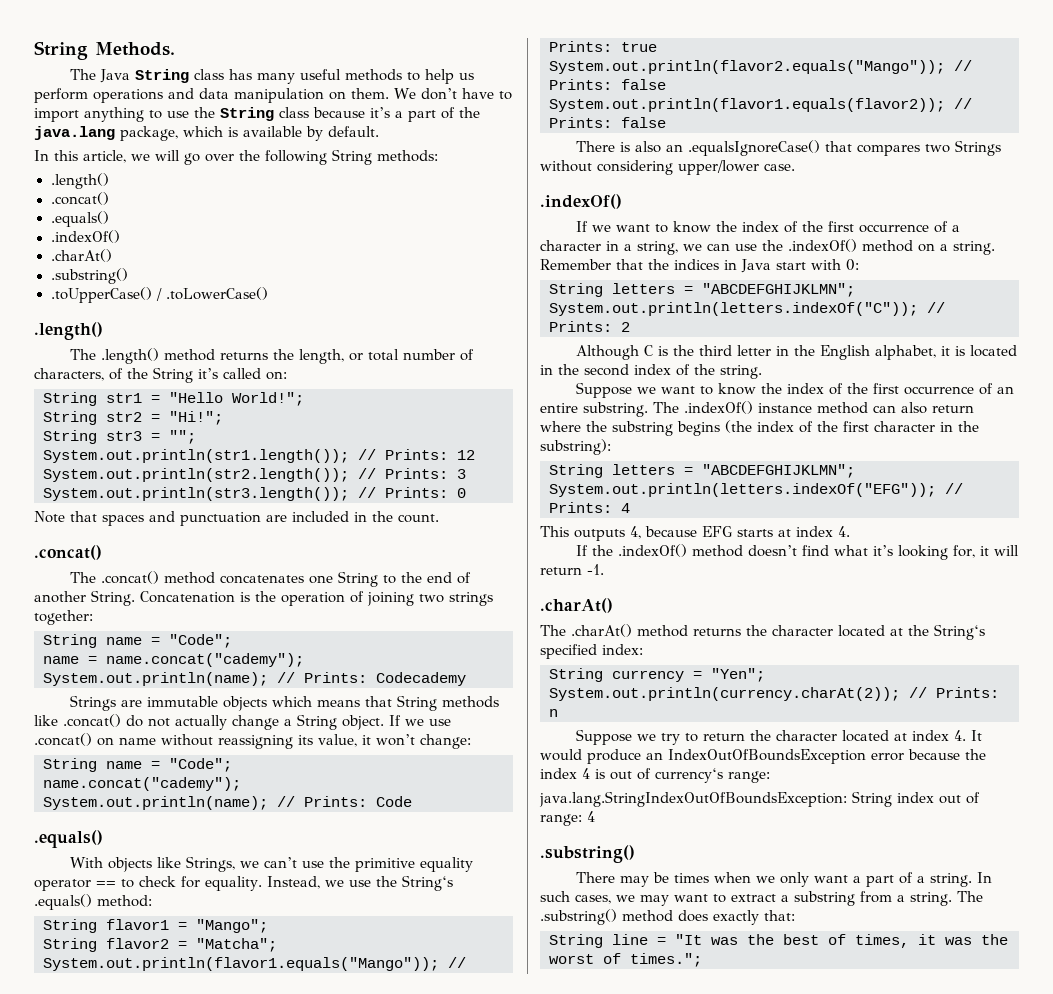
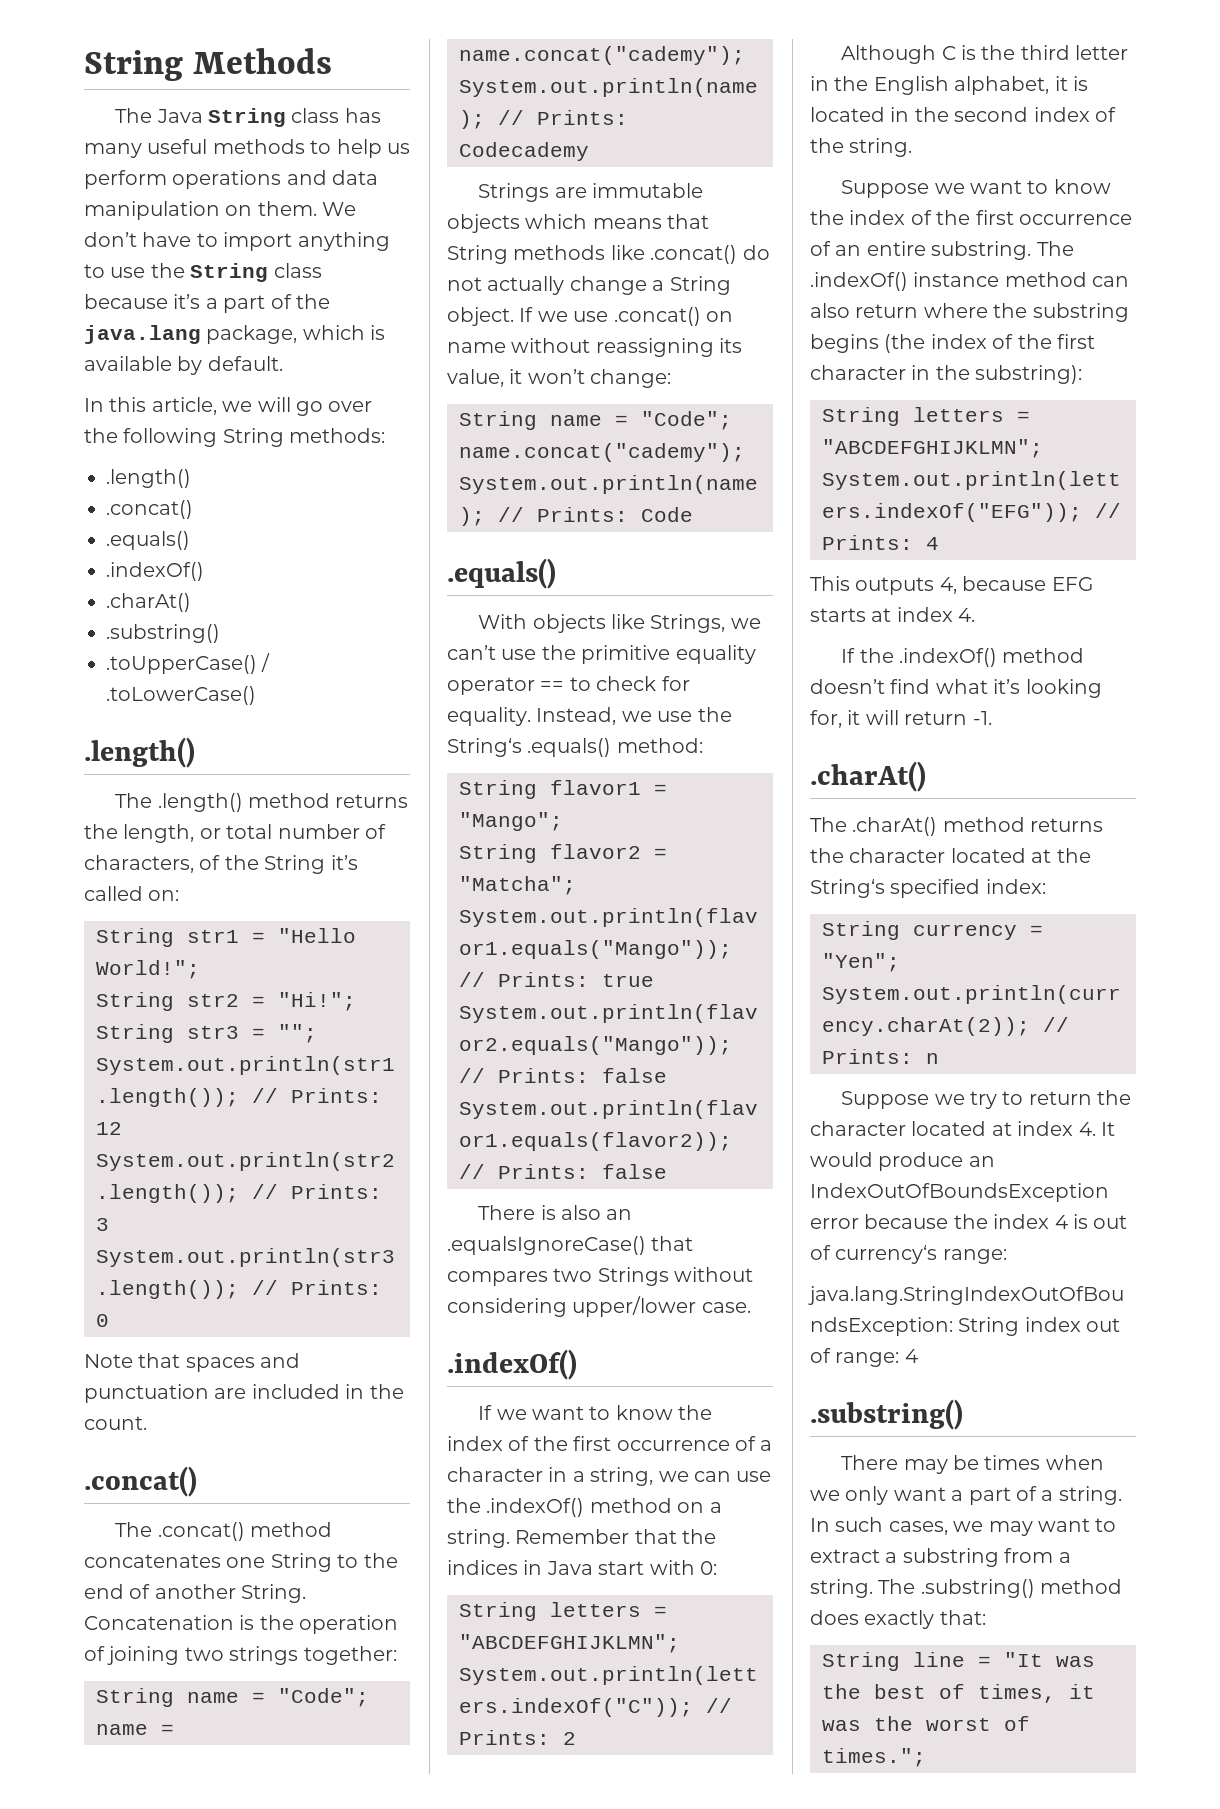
- String Methods.
+ String Methods

